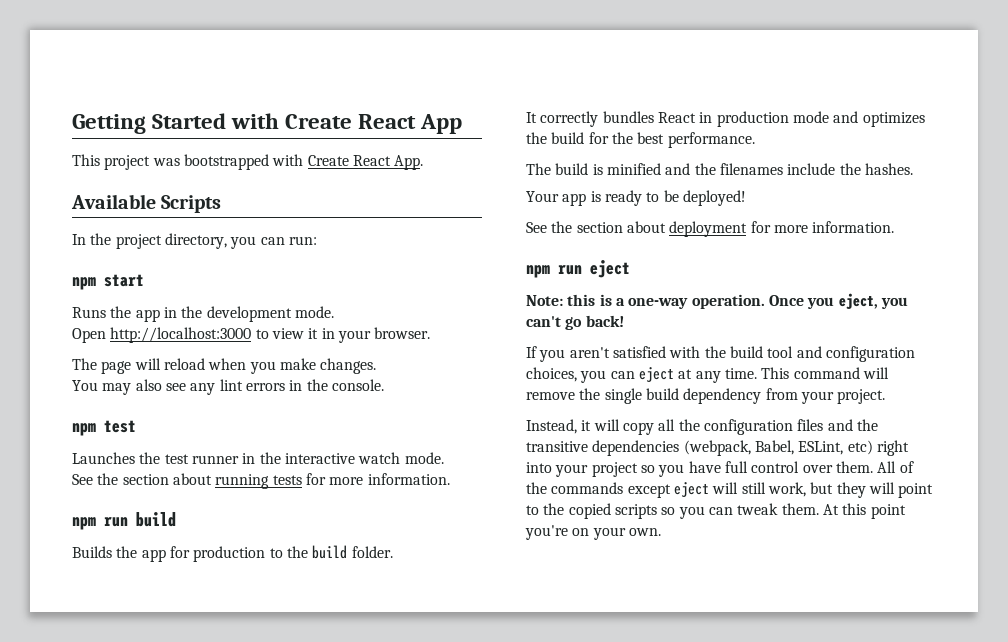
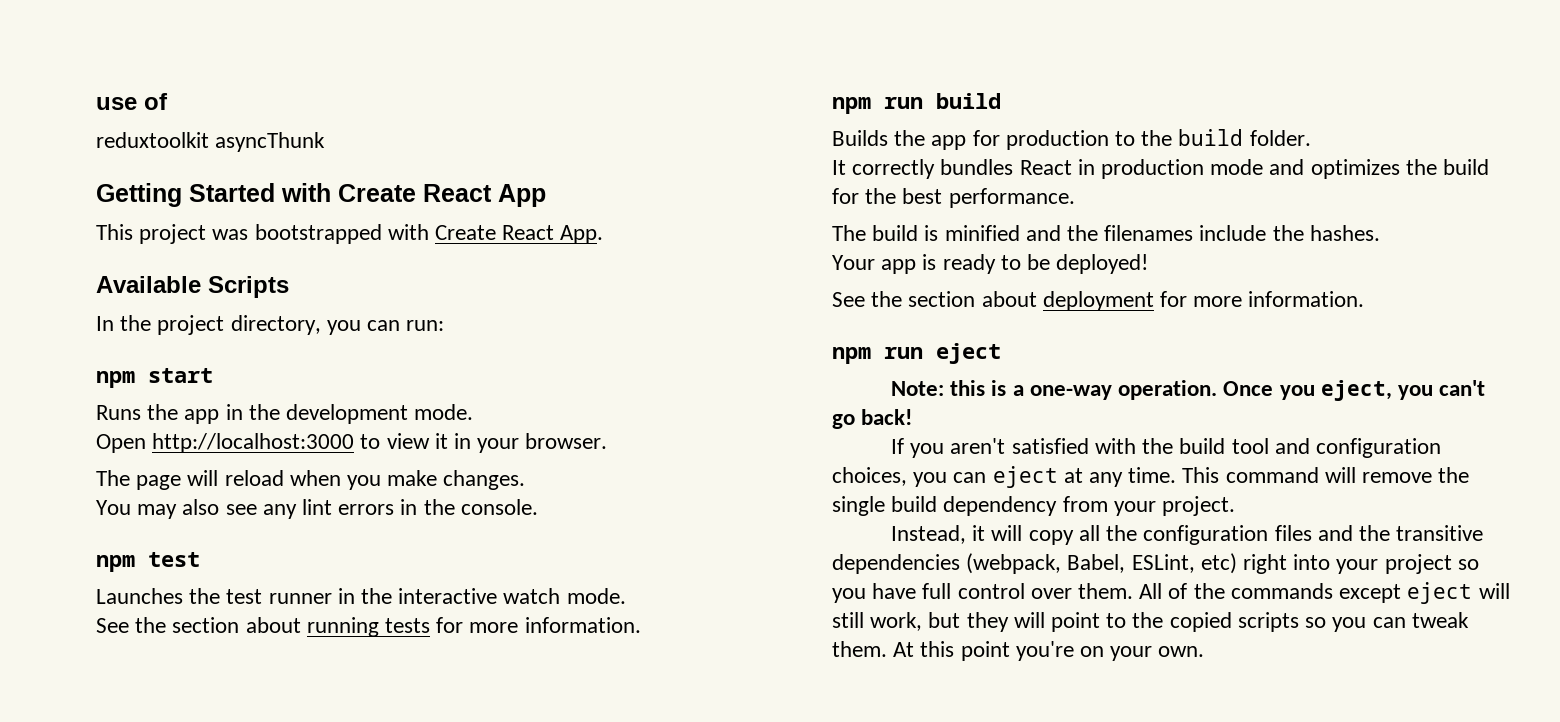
+ use of
+ reduxtoolkit asyncThunk

